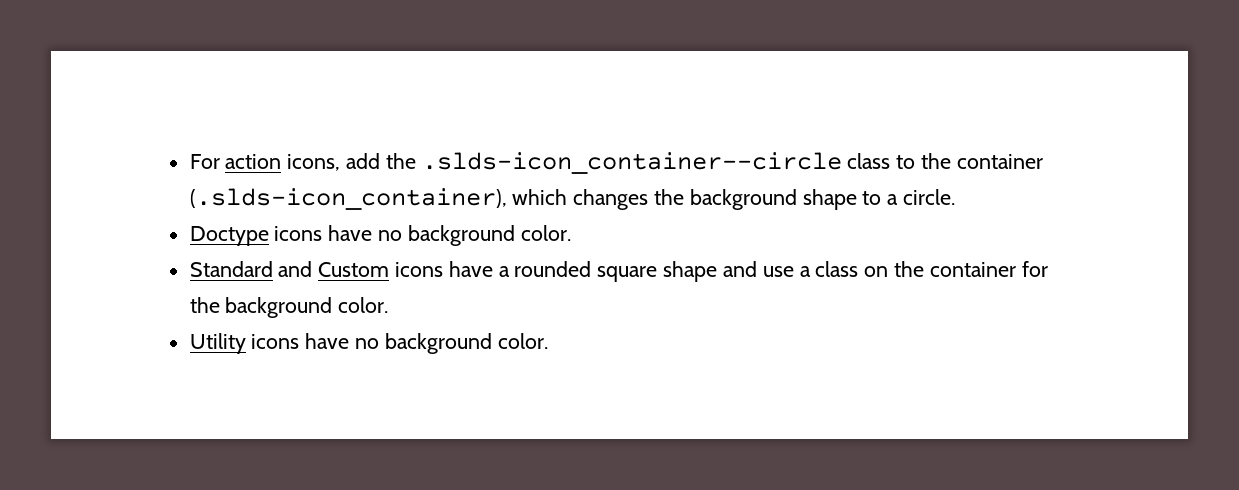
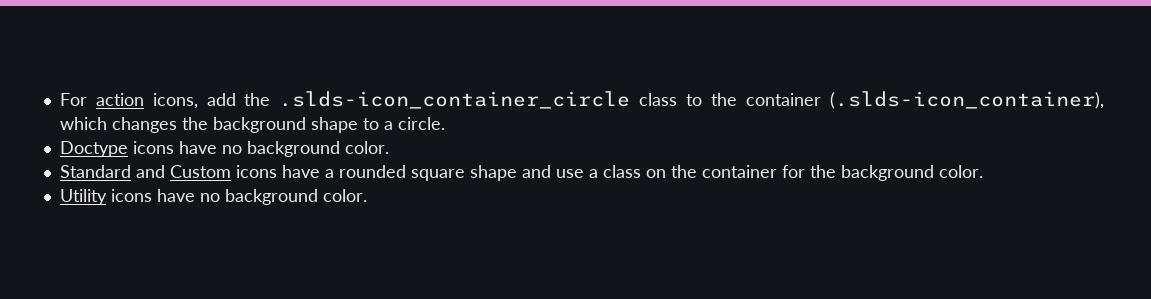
- For action icons, add the .slds-icon_container--circle class to the container (.slds-icon_container), which changes the background shape to a circle.
+ For action icons, add the .slds-icon_container_circle class to the container (.slds-icon_container), which changes the background shape to a circle.

